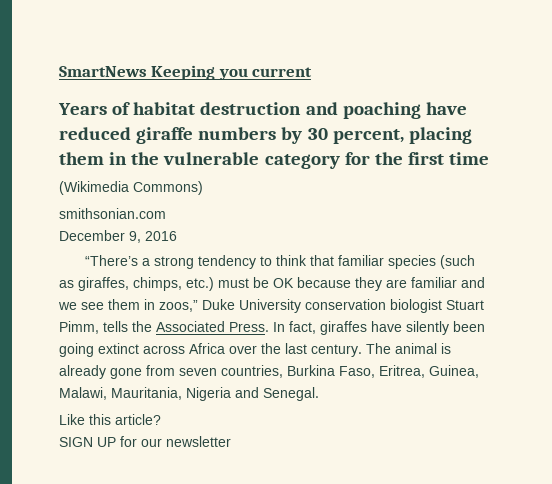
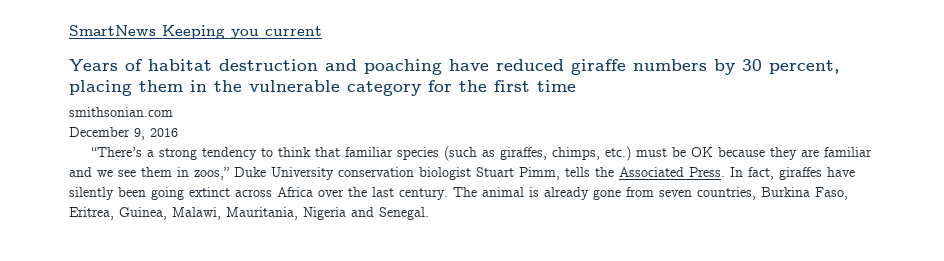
- (Wikimedia Commons)
- Like this article?
- SIGN UP for our newsletter

